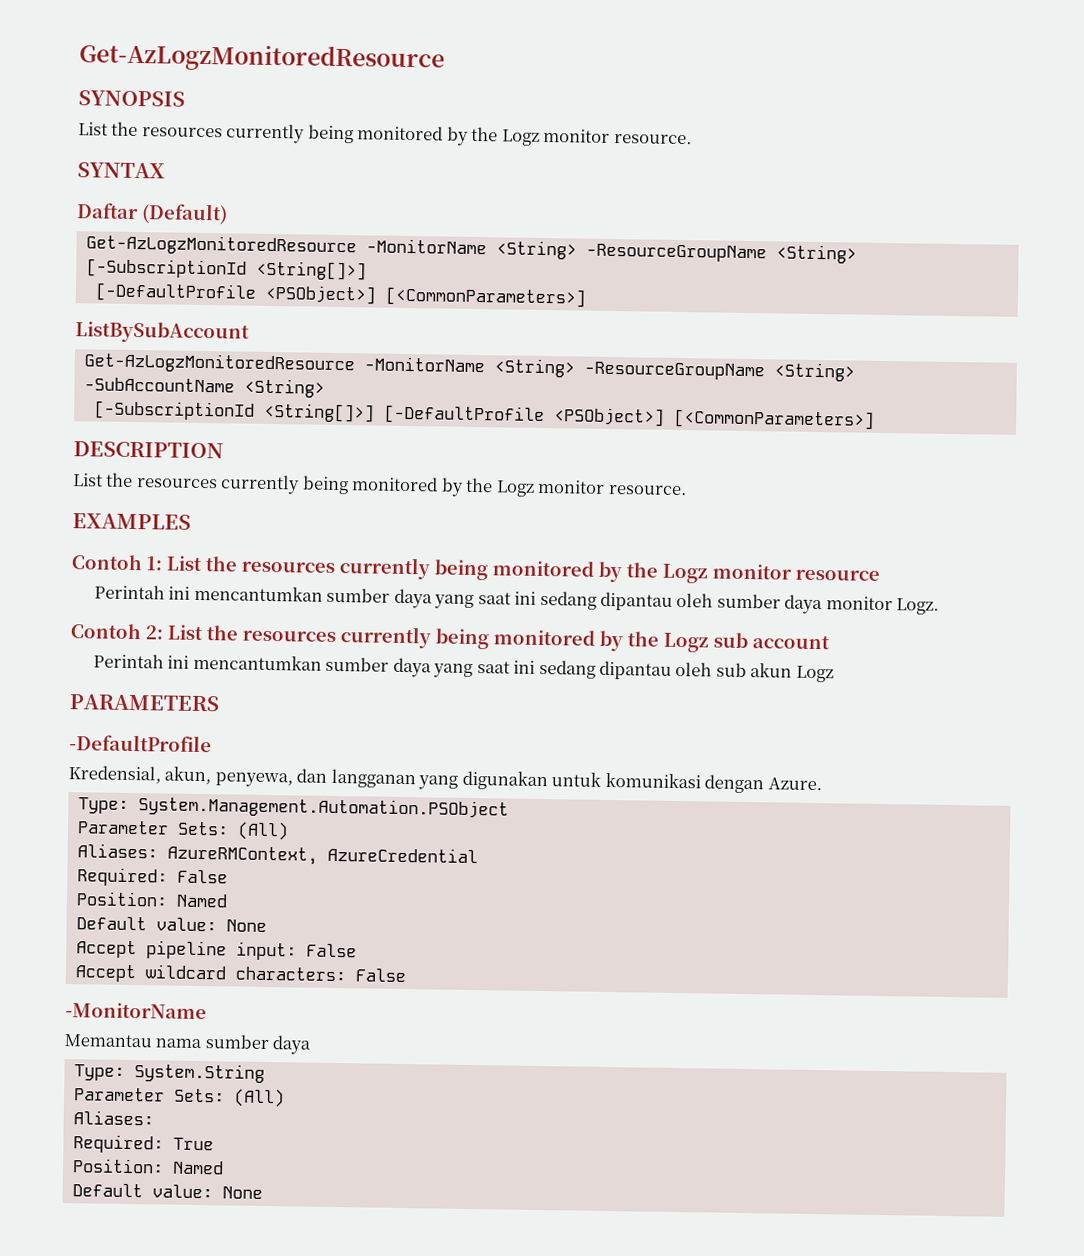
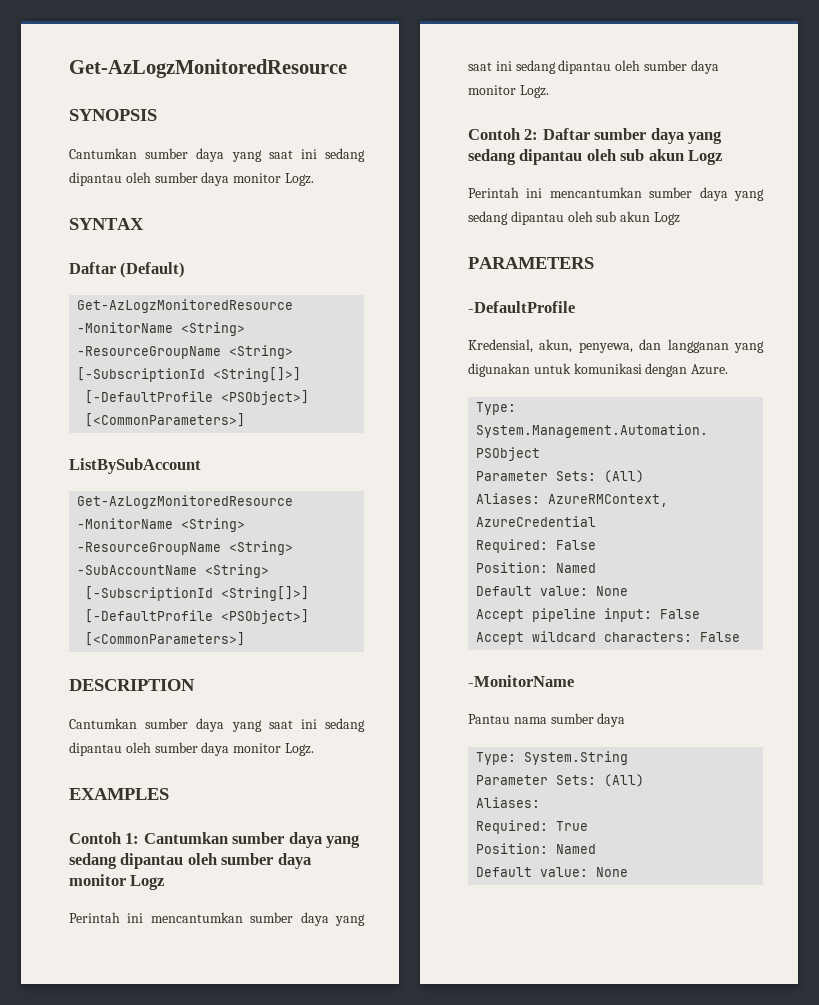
  SYNOPSIS
- List the resources currently being monitored by the Logz monitor resource.
+ Cantumkan sumber daya yang saat ini sedang dipantau oleh sumber daya monitor Logz.
  DESCRIPTION
- List the resources currently being monitored by the Logz monitor resource.
+ Cantumkan sumber daya yang saat ini sedang dipantau oleh sumber daya monitor Logz.
  EXAMPLES
- Contoh 1: List the resources currently being monitored by the Logz monitor resource
+ Contoh 1: Cantumkan sumber daya yang sedang dipantau oleh sumber daya monitor Logz
- Contoh 2: List the resources currently being monitored by the Logz sub account
- Perintah ini mencantumkan sumber daya yang saat ini sedang dipantau oleh sub akun Logz
+ Contoh 2: Daftar sumber daya yang sedang dipantau oleh sub akun Logz
+ Perintah ini mencantumkan sumber daya yang sedang dipantau oleh sub akun Logz
- Memantau nama sumber daya
+ Pantau nama sumber daya

